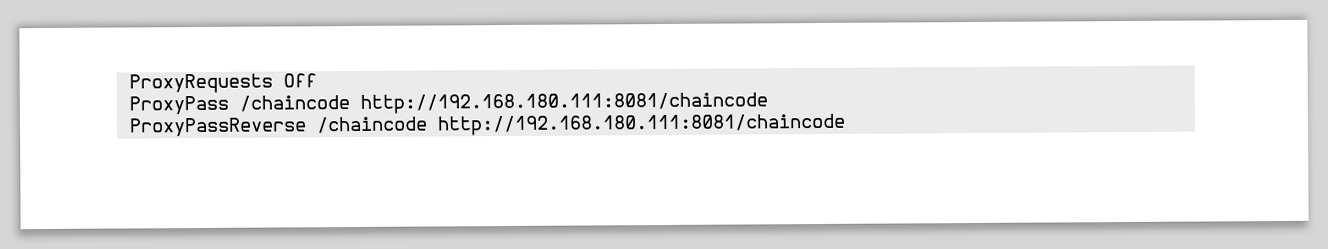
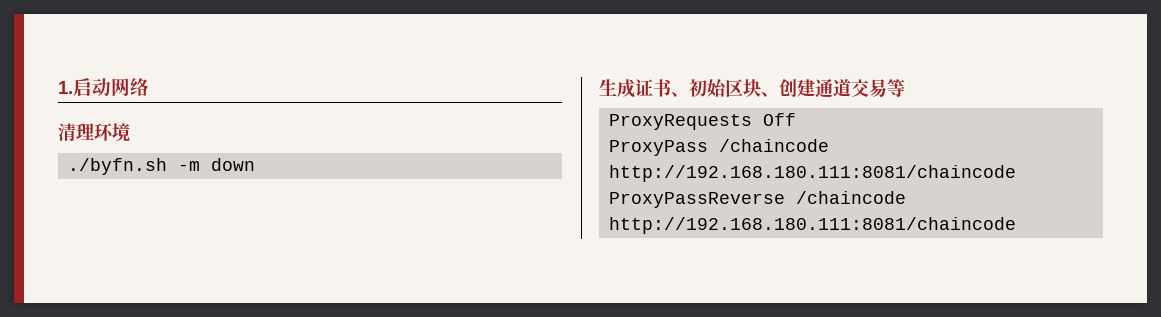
+ 1.启动网络
+ 清理环境
+ ./byfn.sh -m down
+ 生成证书、初始区块、创建通道交易等

